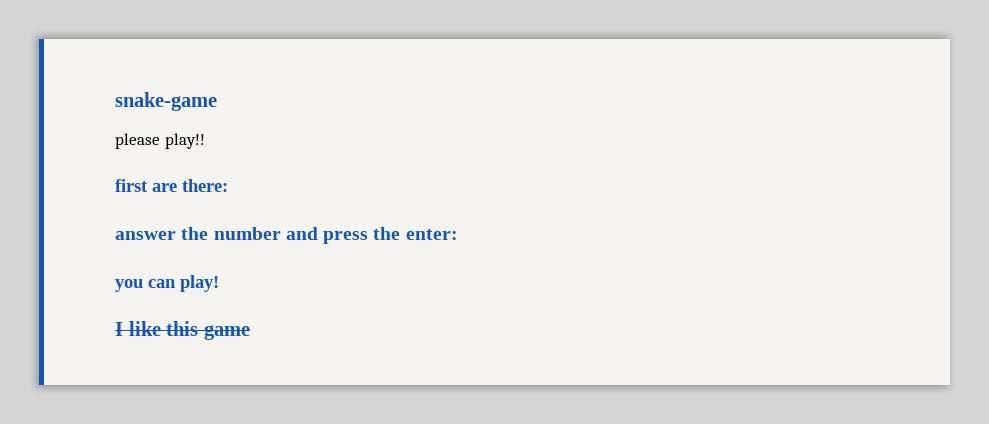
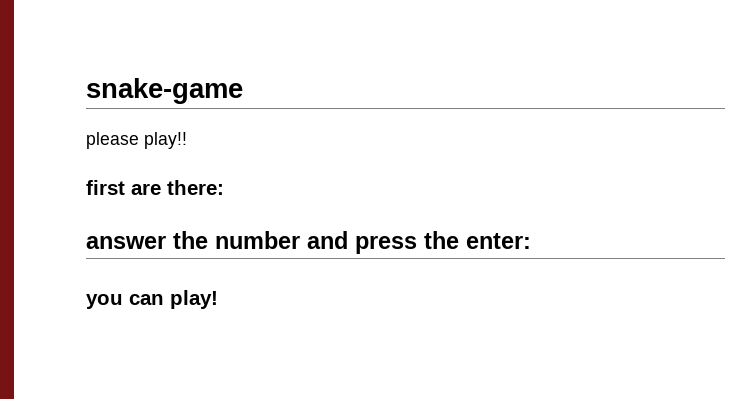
- I like this game

